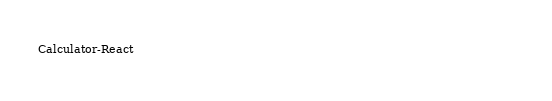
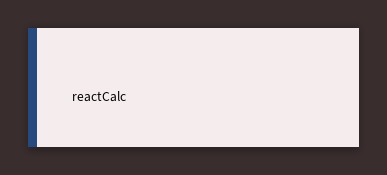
- Calculator-React
+ reactCalc

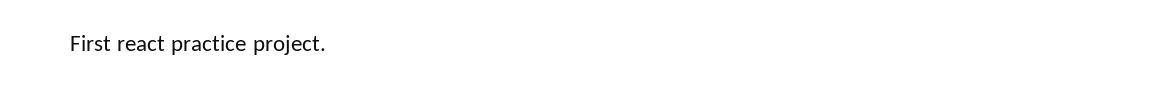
- reactCalc
+ First react practice project.

